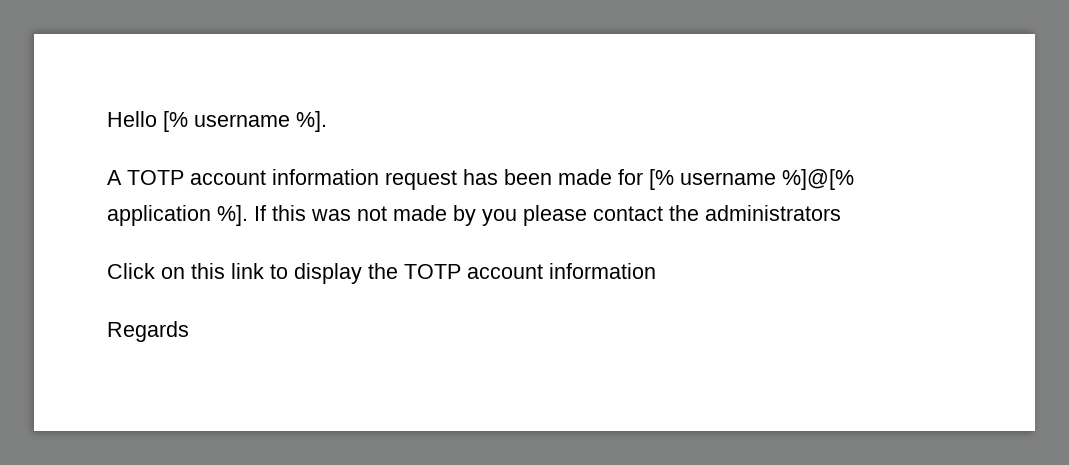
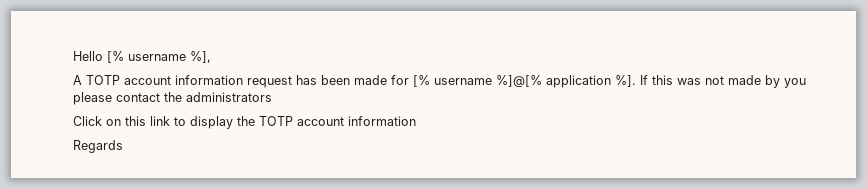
- Hello [% username %].
+ Hello [% username %],

